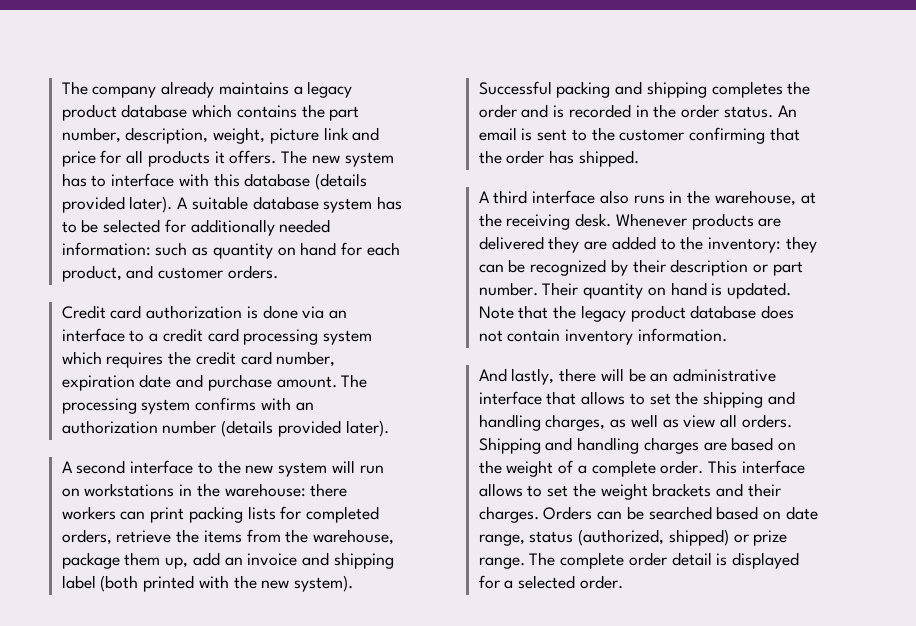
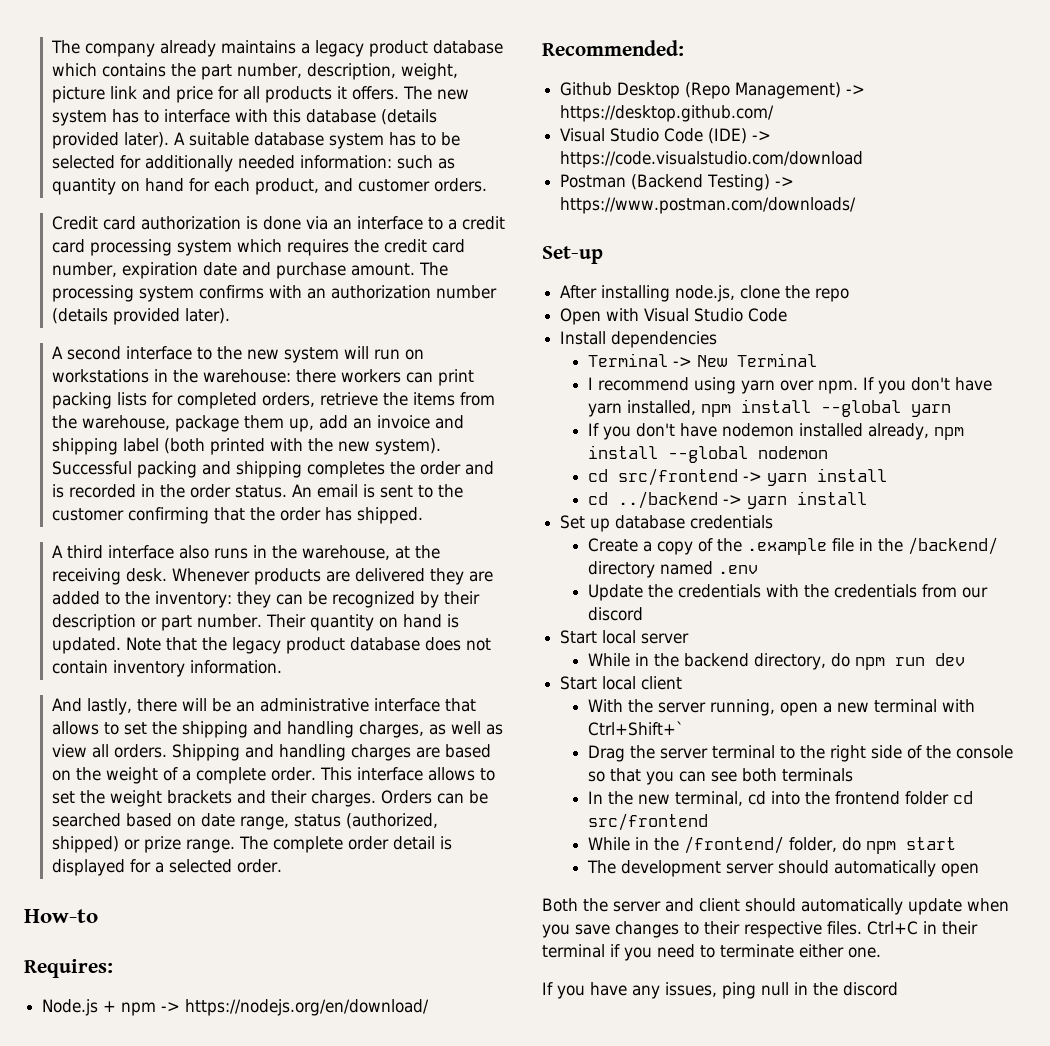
+ How-to
+ Requires:
+ Node.js + npm -> https://nodejs.org/en/download/
+ Recommended:
+ Github Desktop (Repo Management) -> https://desktop.github.com/
+ Visual Studio Code (IDE) -> https://code.visualstudio.com/download
+ Postman (Backend Testing) -> https://www.postman.com/downloads/
+ Set-up
+ After installing node.js, clone the repo
+ Open with Visual Studio Code
+ Install dependencies
+ Terminal -> New Terminal
+ I recommend using yarn over npm. If you don't have yarn installed, npm install --global yarn
+ If you don't have nodemon installed already, npm install --global nodemon
+ cd src/frontend -> yarn install
+ cd ../backend -> yarn install
+ Set up database credentials
+ Create a copy of the .example file in the /backend/ directory named .env
+ Update the credentials with the credentials from our discord
+ Start local server
+ While in the backend directory, do npm run dev
+ Start local client
+ With the server running, open a new terminal with Ctrl+Shift+`
+ Drag the server terminal to the right side of the console so that you can see both terminals
+ In the new terminal, cd into the frontend folder cd src/frontend
+ While in the /frontend/ folder, do npm start
+ The development server should automatically open
+ Both the server and client should automatically update when you save changes to their respective files. Ctrl+C in their terminal if you need to terminate either one.
+ If you have any issues, ping null in the discord

